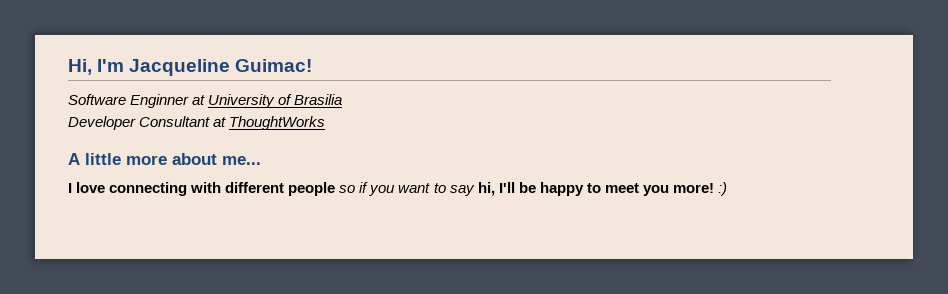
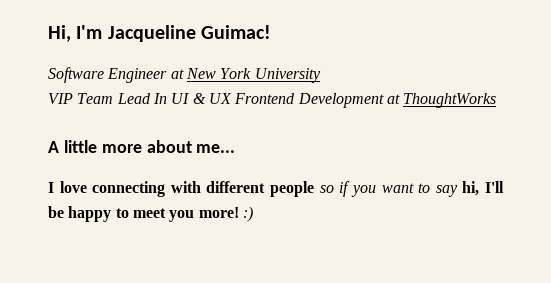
- Software Enginner at University of Brasilia
- Developer Consultant at ThoughtWorks
+ Software Engineer at New York University
+ VIP Team Lead In UI & UX Frontend Development at ThoughtWorks

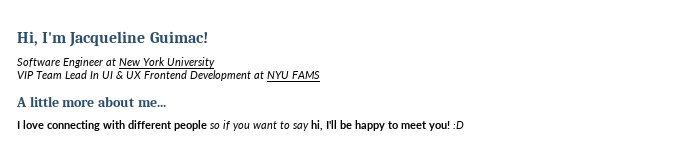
- VIP Team Lead In UI & UX Frontend Development at ThoughtWorks
+ VIP Team Lead In UI & UX Frontend Development at NYU FAMS
- I love connecting with different people so if you want to say hi, I'll be happy to meet you more! :)
+ I love connecting with different people so if you want to say hi, I'll be happy to meet you! :D

